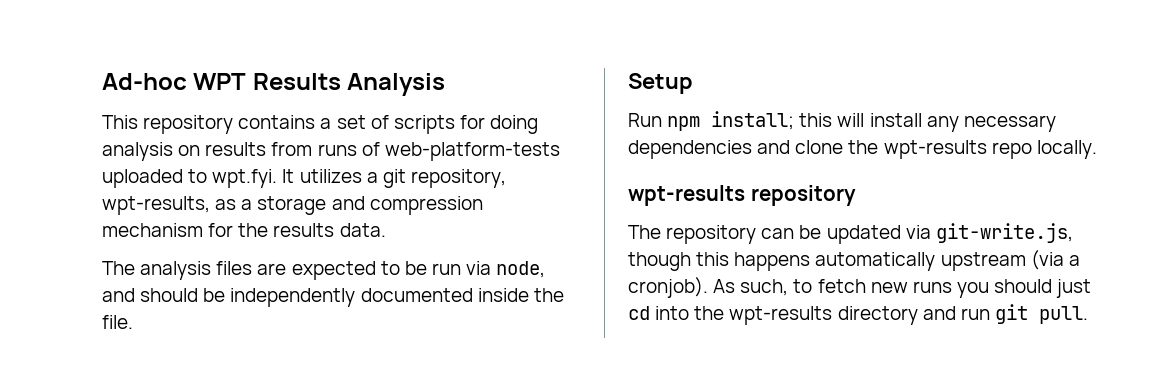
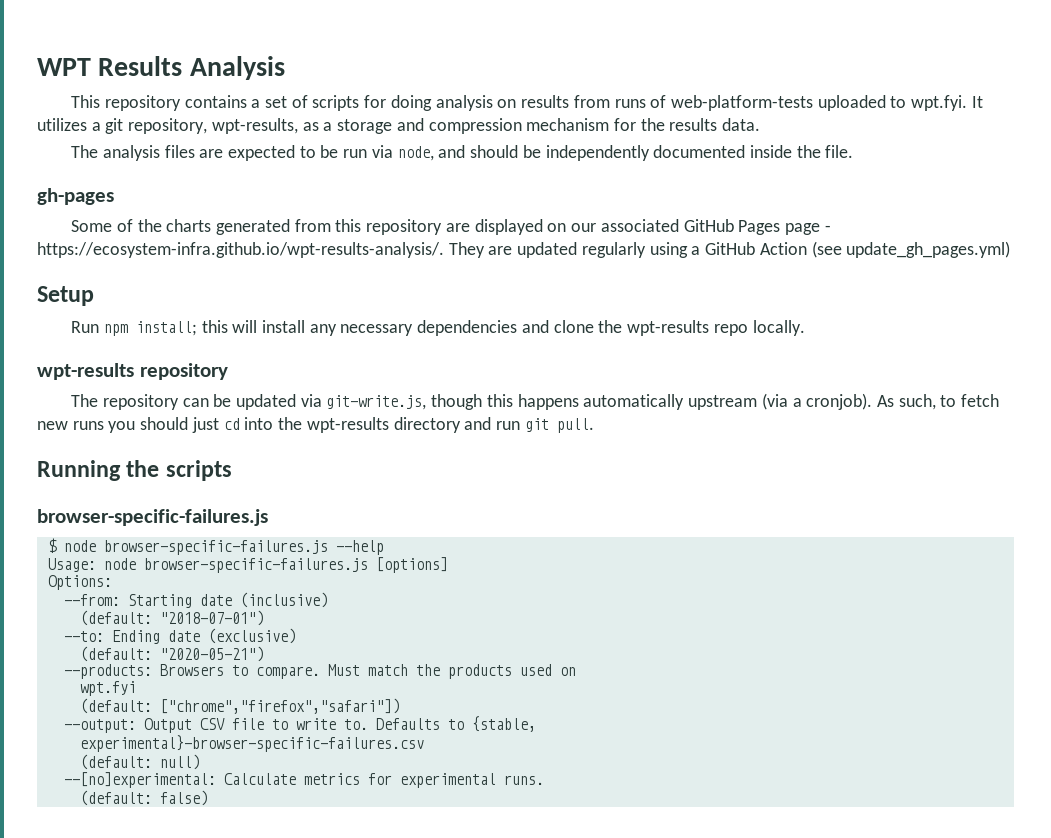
- Ad-hoc WPT Results Analysis
+ WPT Results Analysis
+ gh-pages
+ Some of the charts generated from this repository are displayed on our associated GitHub Pages page - https://ecosystem-infra.github.io/wpt-results-analysis/. They are updated regularly using a GitHub Action (see update_gh_pages.yml)
+ Running the scripts
+ browser-specific-failures.js
+ $ node browser-specific-failures.js --help
+ Usage: node browser-specific-failures.js [options]
+ Options:
+ --from: Starting date (inclusive)
+ (default: "2018-07-01")
+ --to: Ending date (exclusive)
+ (default: "2020-05-21")
+ --products: Browsers to compare. Must match the products used on
+ wpt.fyi
+ (default: ["chrome","firefox","safari"])
+ --output: Output CSV file to write to. Defaults to {stable,
+ experimental}-browser-specific-failures.csv
+ (default: null)
+ --[no]experimental: Calculate metrics for experimental runs.
+ (default: false)

